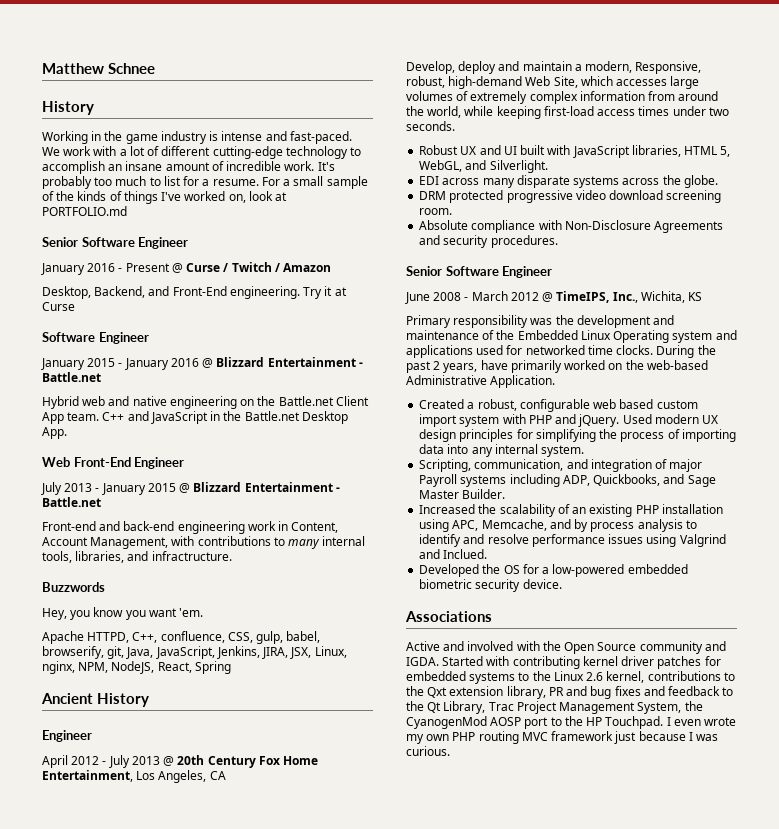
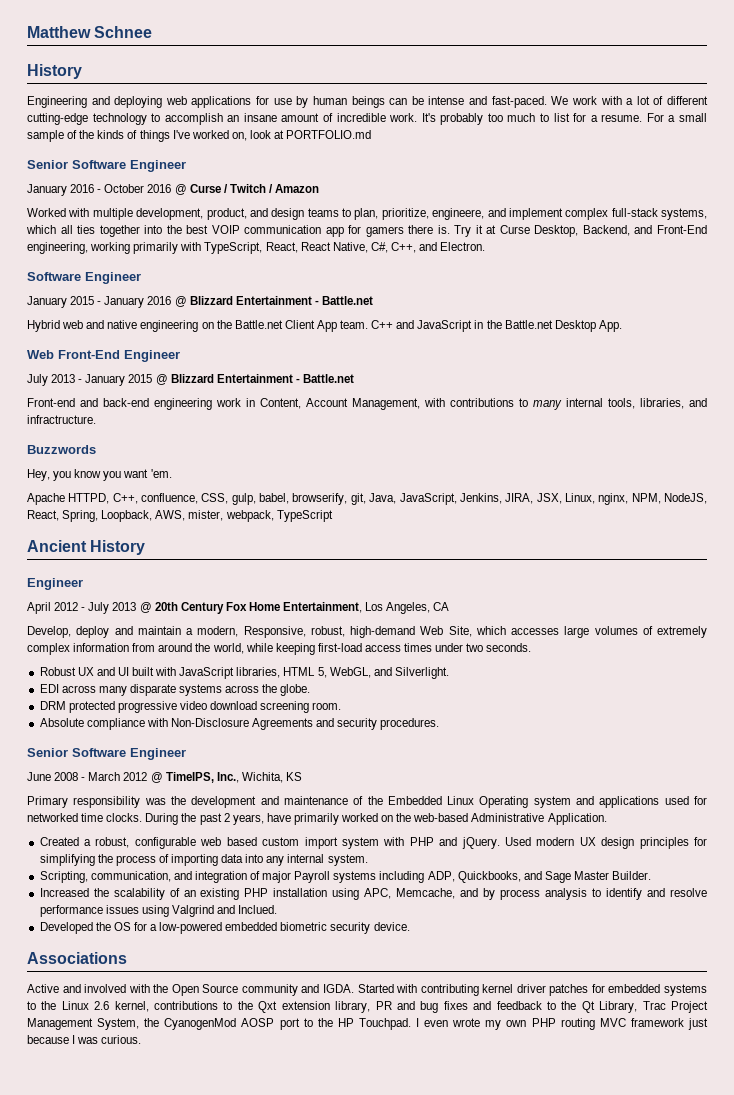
- Working in the game industry is intense and fast-paced.
+ Engineering and deploying web applications for use by human beings can be intense and fast-paced.
- January 2016 - Present @ Curse / Twitch / Amazon
+ January 2016 - October 2016 @ Curse / Twitch / Amazon
- Desktop, Backend, and Front-End engineering. Try it at Curse
+ Worked with multiple development, product, and design teams to plan, prioritize, engineere, and implement complex full-stack systems, which all ties together into the best VOIP communication app for gamers there is. Try it at Curse Desktop, Backend, and Front-End engineering, working primarily with TypeScript, React, React Native, C#, C++, and Electron.
- Apache HTTPD, C++, confluence, CSS, gulp, babel, browserify, git, Java, JavaScript, Jenkins, JIRA, JSX, Linux, nginx, NPM, NodeJS, React, Spring
+ Apache HTTPD, C++, confluence, CSS, gulp, babel, browserify, git, Java, JavaScript, Jenkins, JIRA, JSX, Linux, nginx, NPM, NodeJS, React, Spring, Loopback, AWS, mister, webpack, TypeScript

